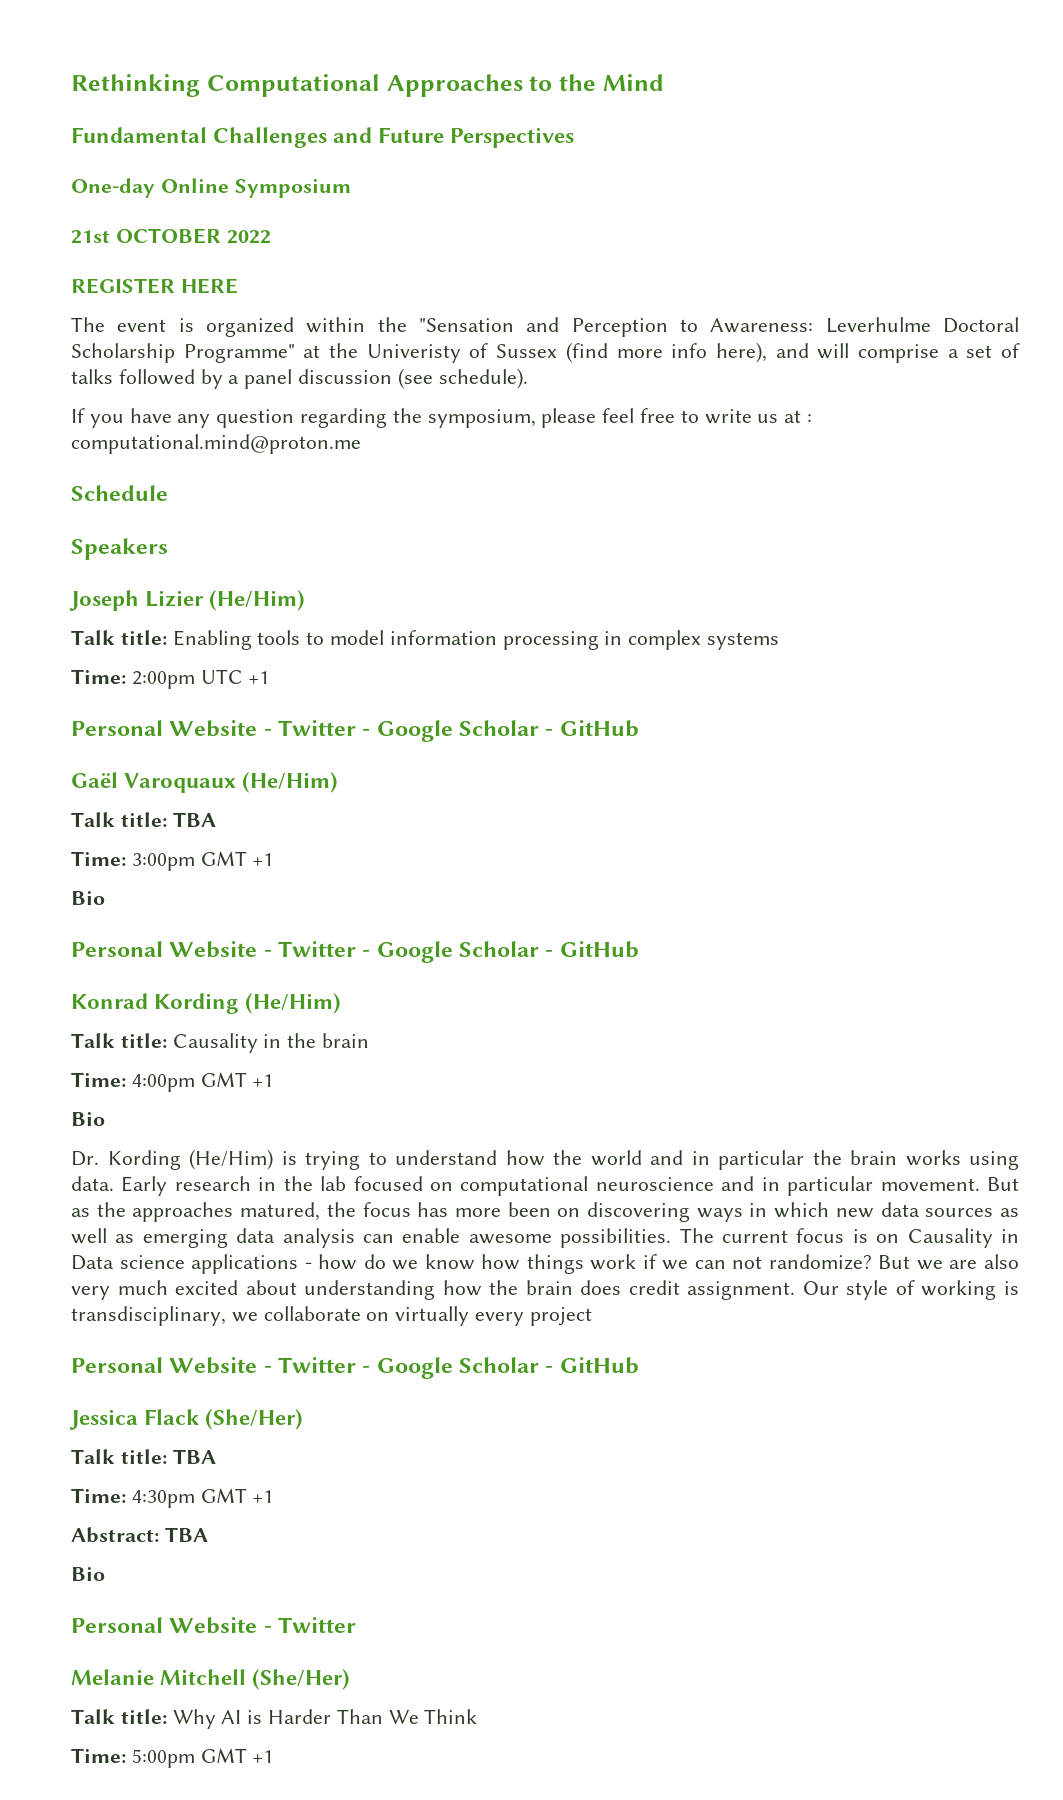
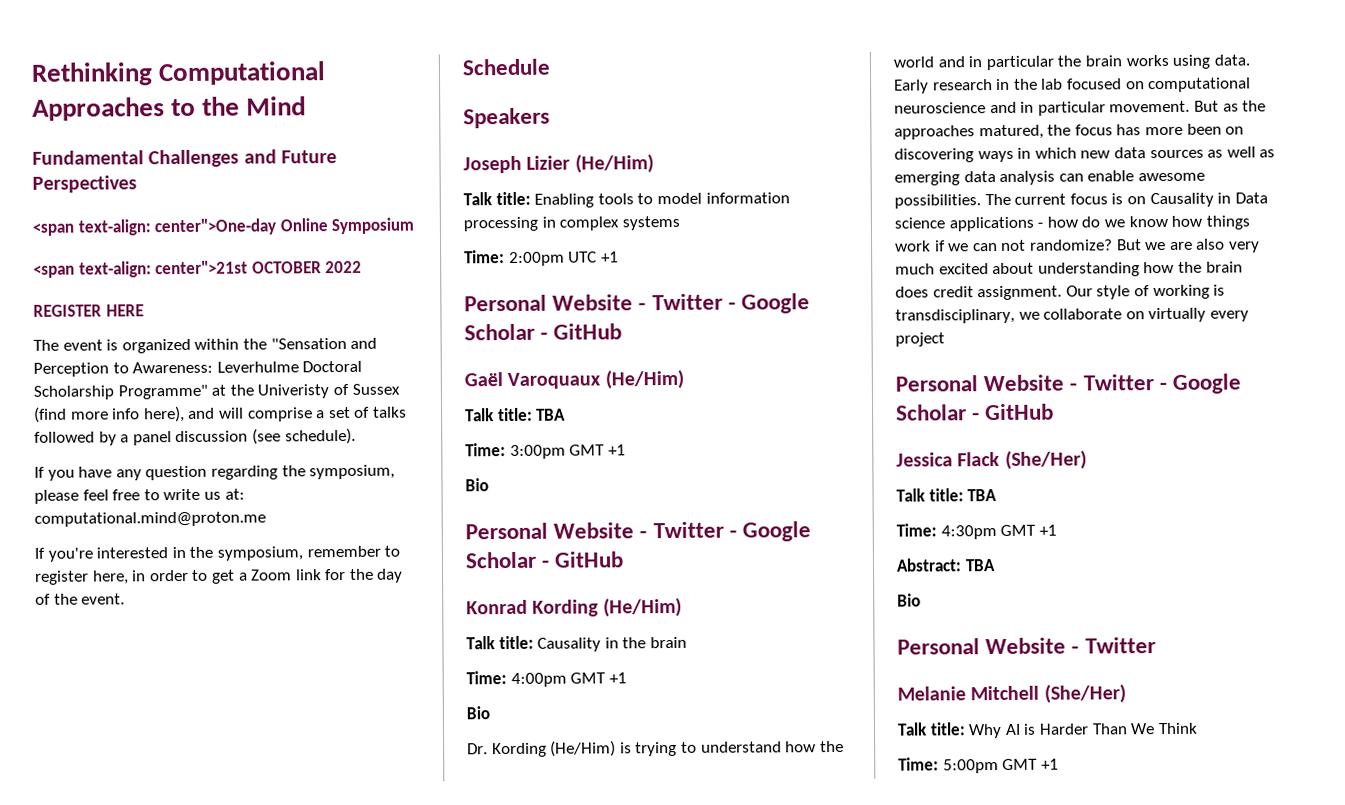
- One-day Online Symposium
+ <span text-align: center">One-day Online Symposium
- 21st OCTOBER 2022
+ <span text-align: center">21st OCTOBER 2022
- If you have any question regarding the symposium, please feel free to write us at : computational.mind@proton.me
+ If you have any question regarding the symposium, please feel free to write us at: computational.mind@proton.me
+ If you're interested in the symposium, remember to register here, in order to get a Zoom link for the day of the event.

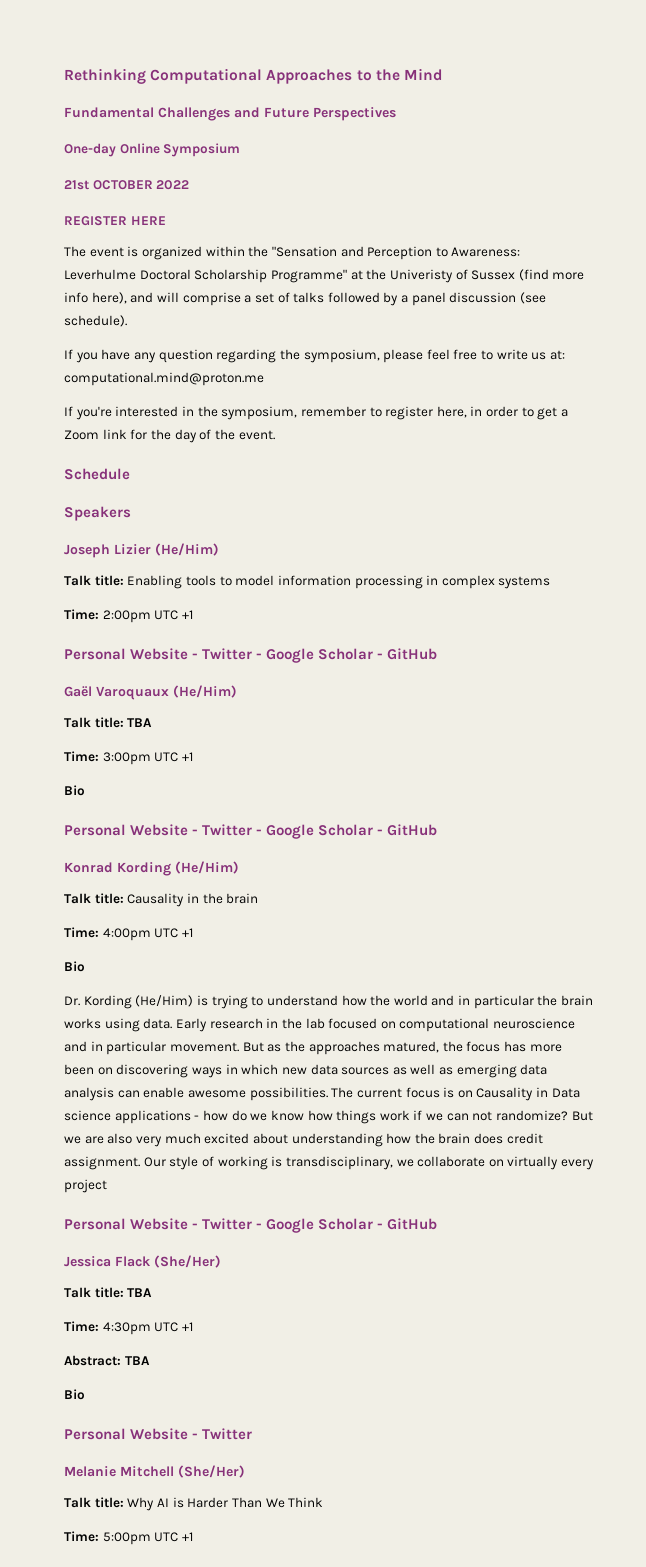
- <span text-align: center">One-day Online Symposium
+ One-day Online Symposium
- <span text-align: center">21st OCTOBER 2022
+ 21st OCTOBER 2022
- Time: 3:00pm GMT +1
+ Time: 3:00pm UTC +1
- Time: 4:00pm GMT +1
+ Time: 4:00pm UTC +1
- Time: 4:30pm GMT +1
+ Time: 4:30pm UTC +1
- Time: 5:00pm GMT +1
+ Time: 5:00pm UTC +1

